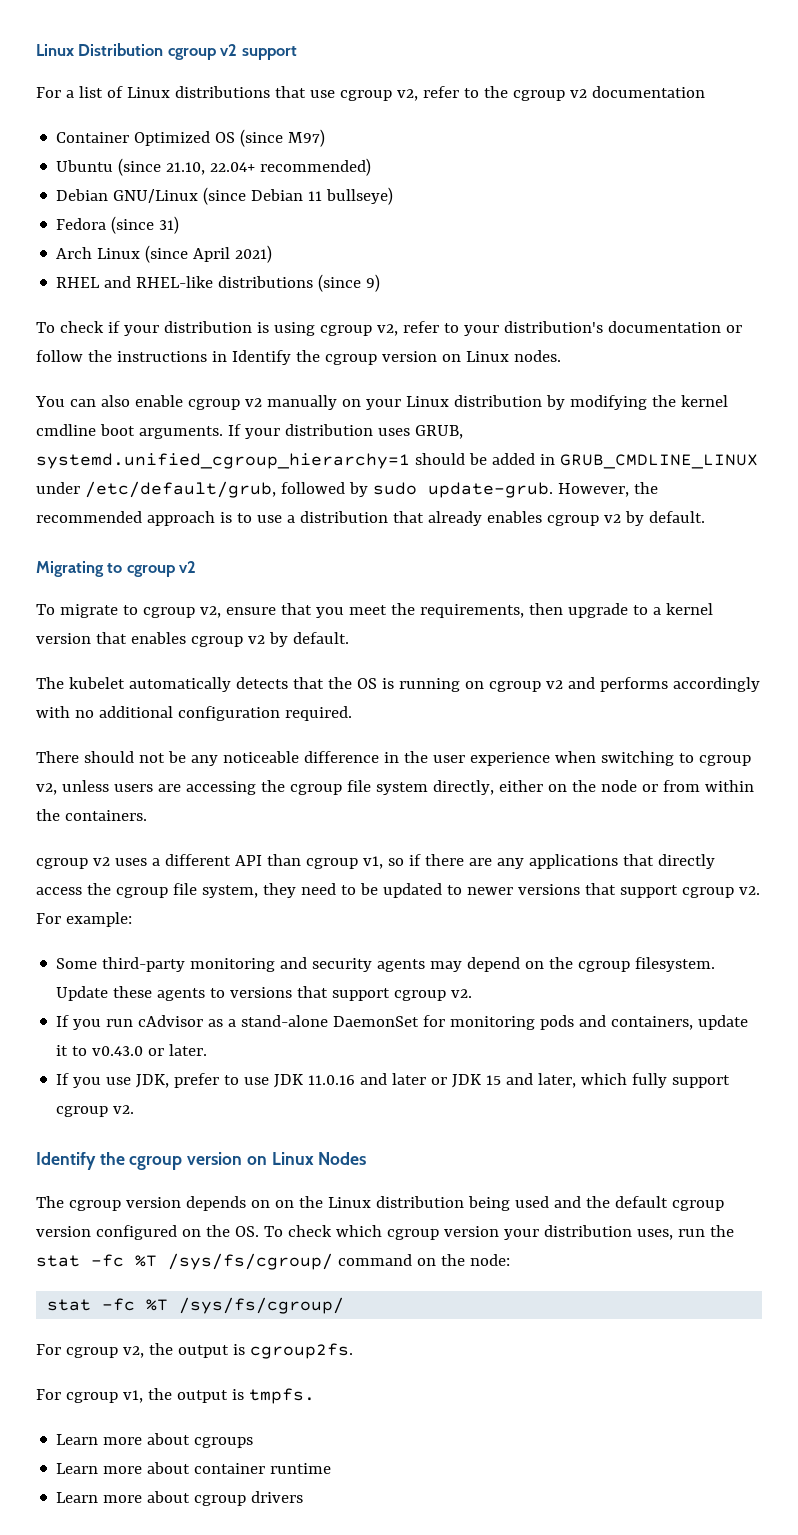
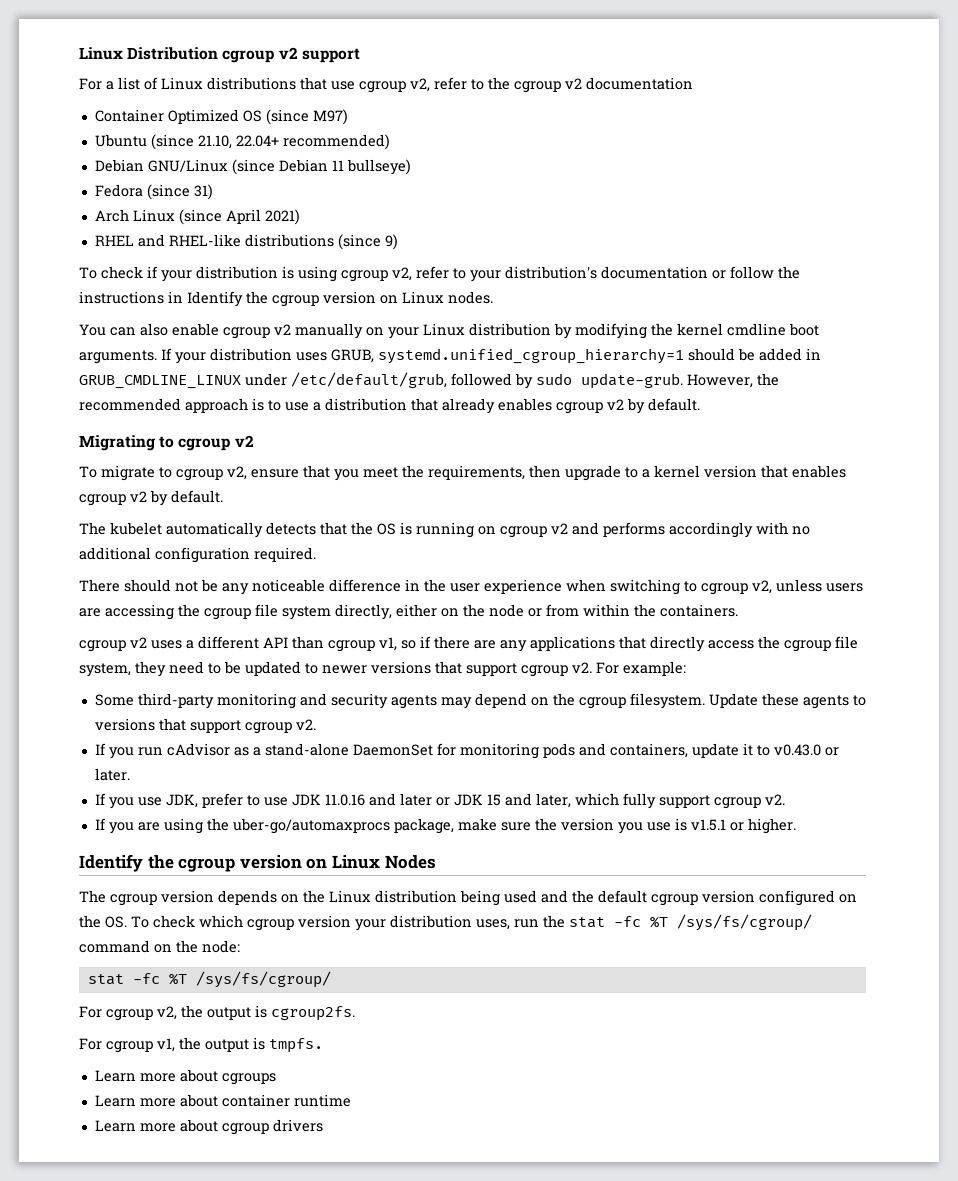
+ If you are using the uber-go/automaxprocs package, make sure the version you use is v1.5.1 or higher.
- The cgroup version depends on on the Linux distribution being used and the default cgroup version configured on the OS. To check which cgroup version your distribution uses, run the stat -fc %T /sys/fs/cgroup/ command on the node:
+ The cgroup version depends on the Linux distribution being used and the default cgroup version configured on the OS. To check which cgroup version your distribution uses, run the stat -fc %T /sys/fs/cgroup/ command on the node:

